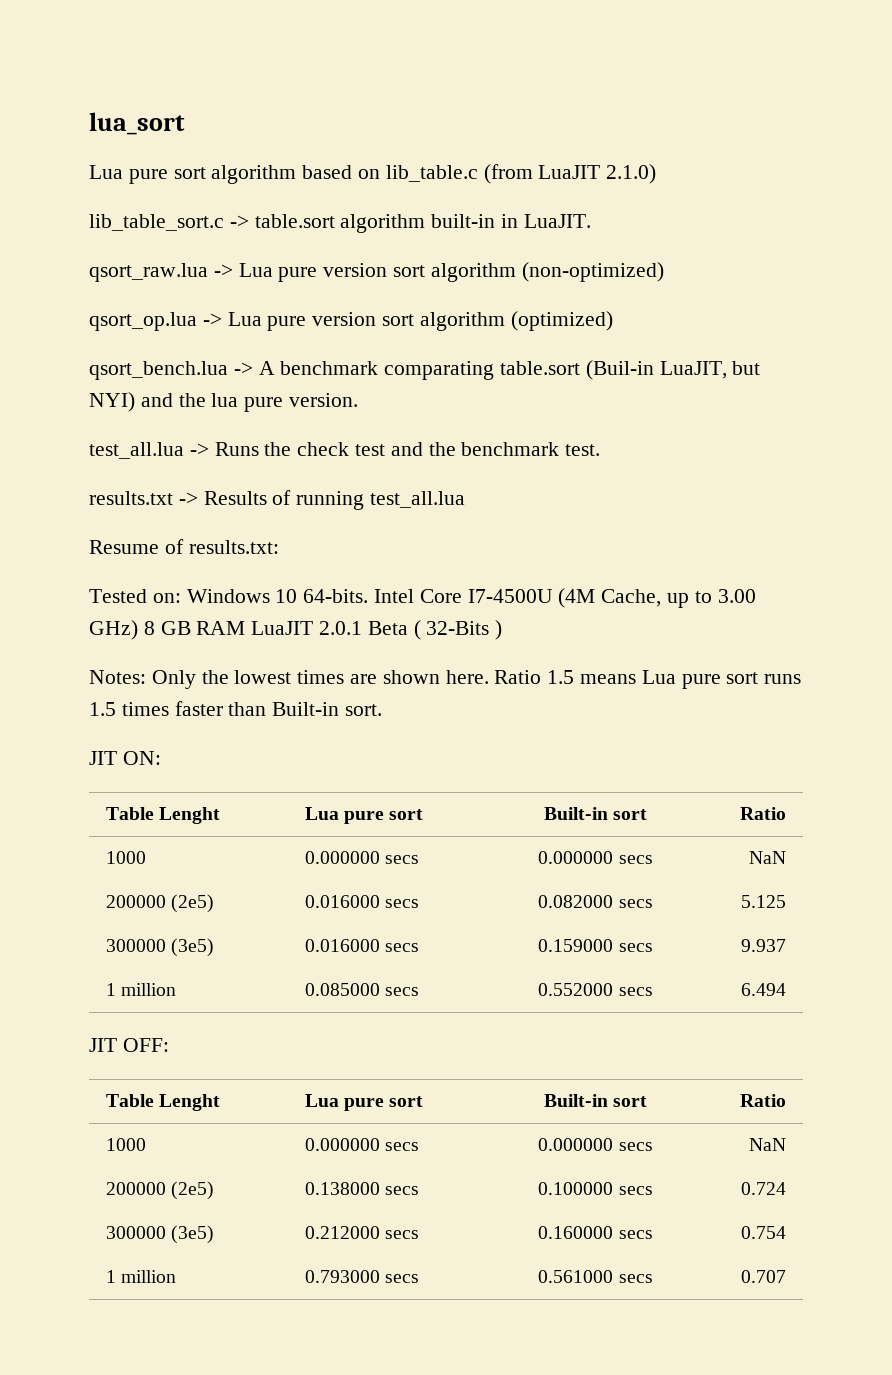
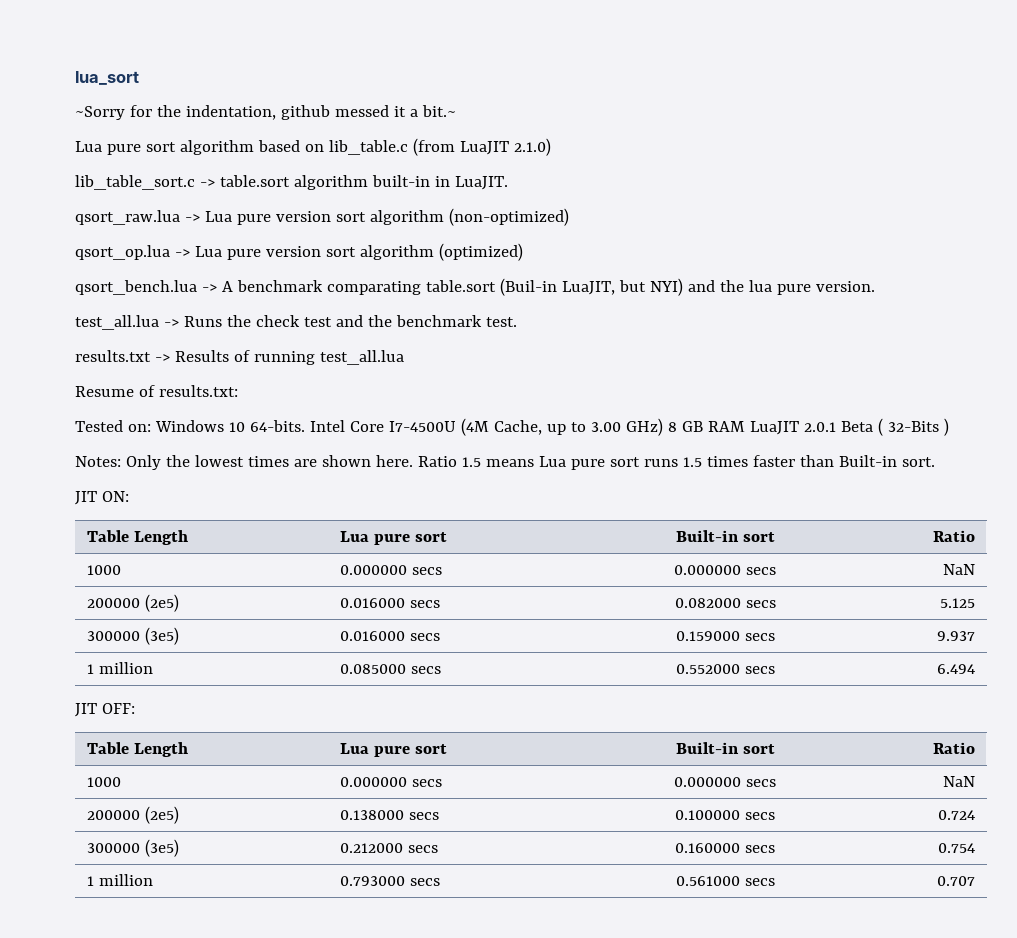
+ ~Sorry for the indentation, github messed it a bit.~
  JIT ON:
- Table Lenght | Lua pure sort | Built-in sort | Ratio
+ Table Length | Lua pure sort | Built-in sort | Ratio
  JIT OFF:
- Table Lenght | Lua pure sort | Built-in sort | Ratio
+ Table Length | Lua pure sort | Built-in sort | Ratio

